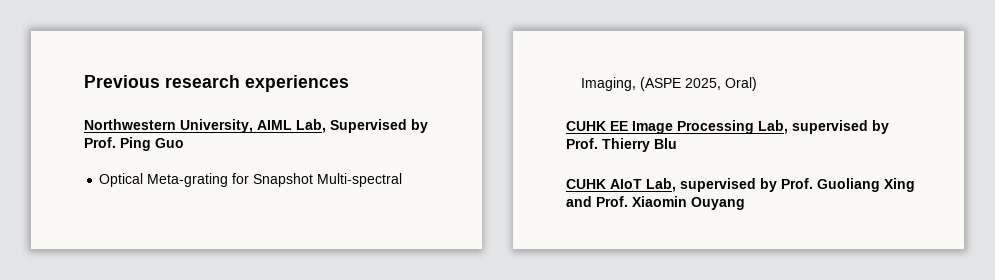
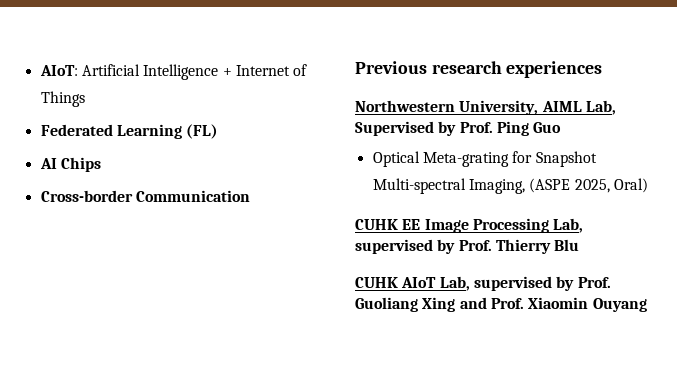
+ AIoT: Artificial Intelligence + Internet of Things
+ Federated Learning (FL)
+ AI Chips
+ Cross-border Communication

